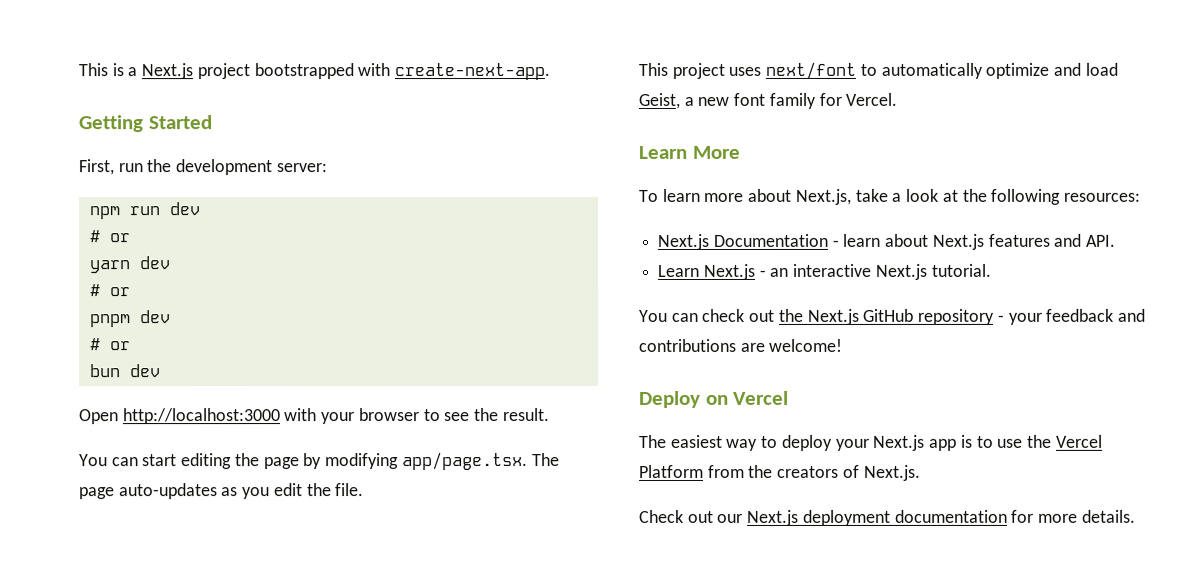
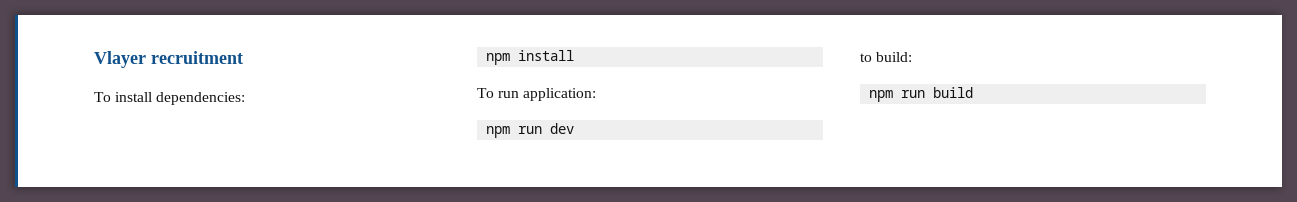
- This is a Next.js project bootstrapped with create-next-app.
- Getting Started
- First, run the development server:
+ Vlayer recruitment
+ To install dependencies:
+ npm install
+ To run application:
  npm run dev
- # or
- yarn dev
- # or
- pnpm dev
- # or
- bun dev
- Open http://localhost:3000 with your browser to see the result.
- You can start editing the page by modifying app/page.tsx. The page auto-updates as you edit the file.
- This project uses next/font to automatically optimize and load Geist, a new font family for Vercel.
- Learn More
- To learn more about Next.js, take a look at the following resources:
- Next.js Documentation - learn about Next.js features and API.
- Learn Next.js - an interactive Next.js tutorial.
- You can check out the Next.js GitHub repository - your feedback and contributions are welcome!
- Deploy on Vercel
- The easiest way to deploy your Next.js app is to use the Vercel Platform from the creators of Next.js.
- Check out our Next.js deployment documentation for more details.
+ to build:
+ npm run build

